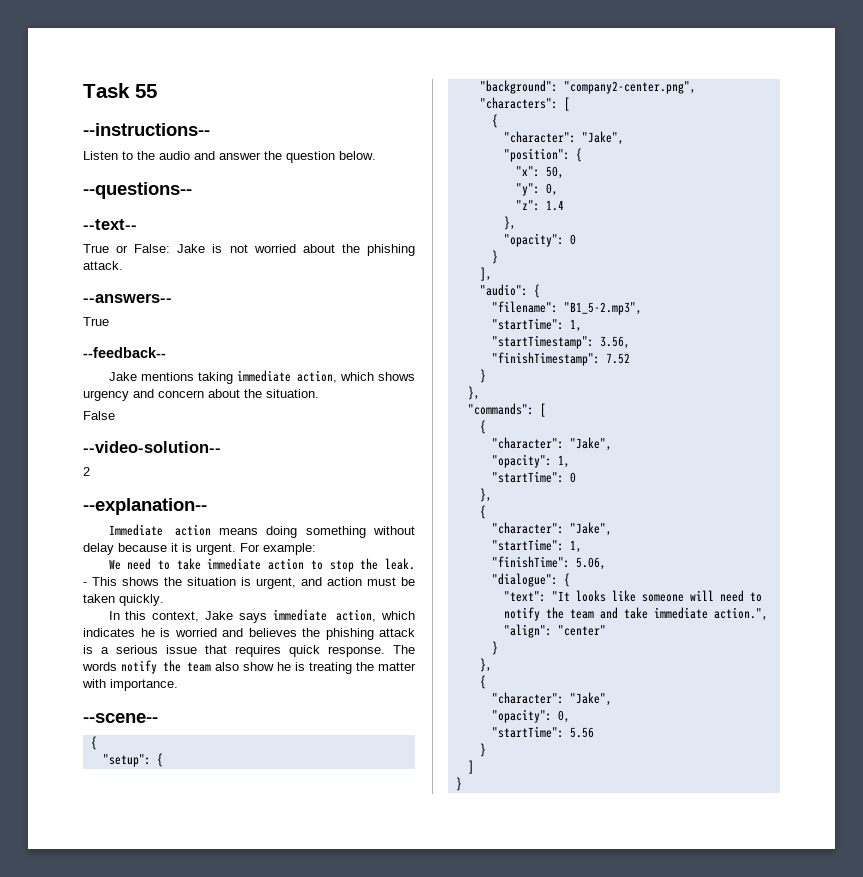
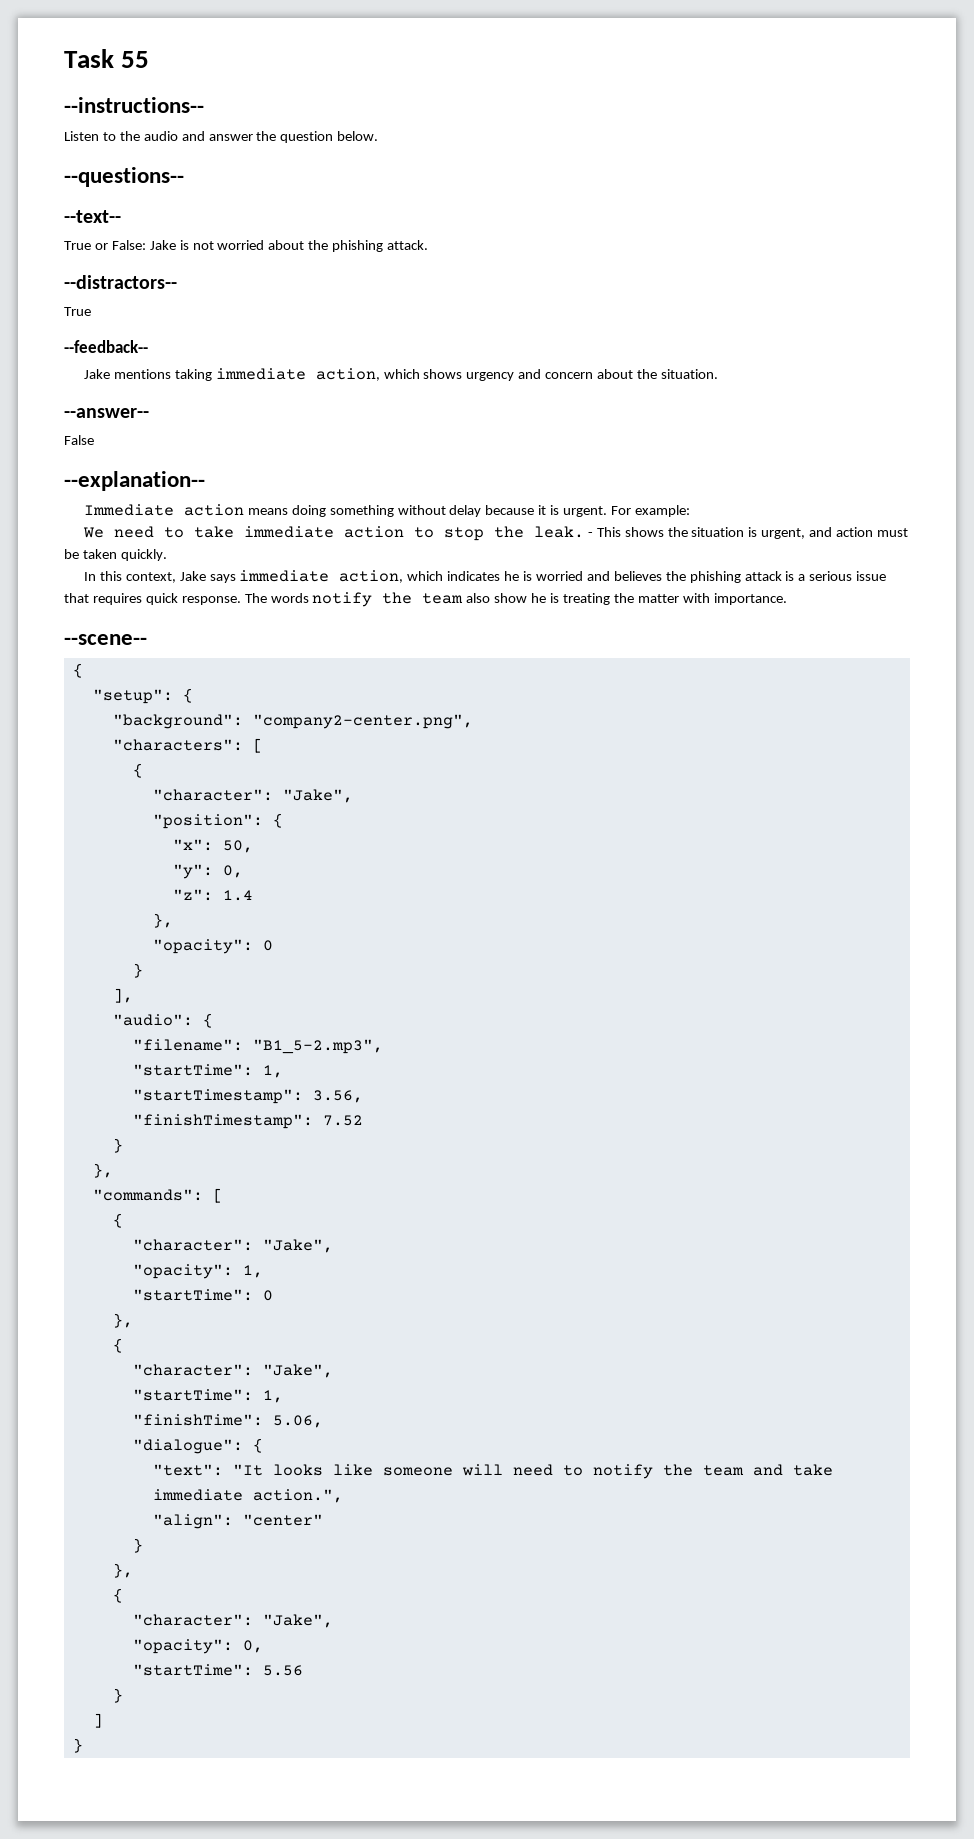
- --answers--
+ --distractors--
+ --answer--
- --video-solution--
- 2

